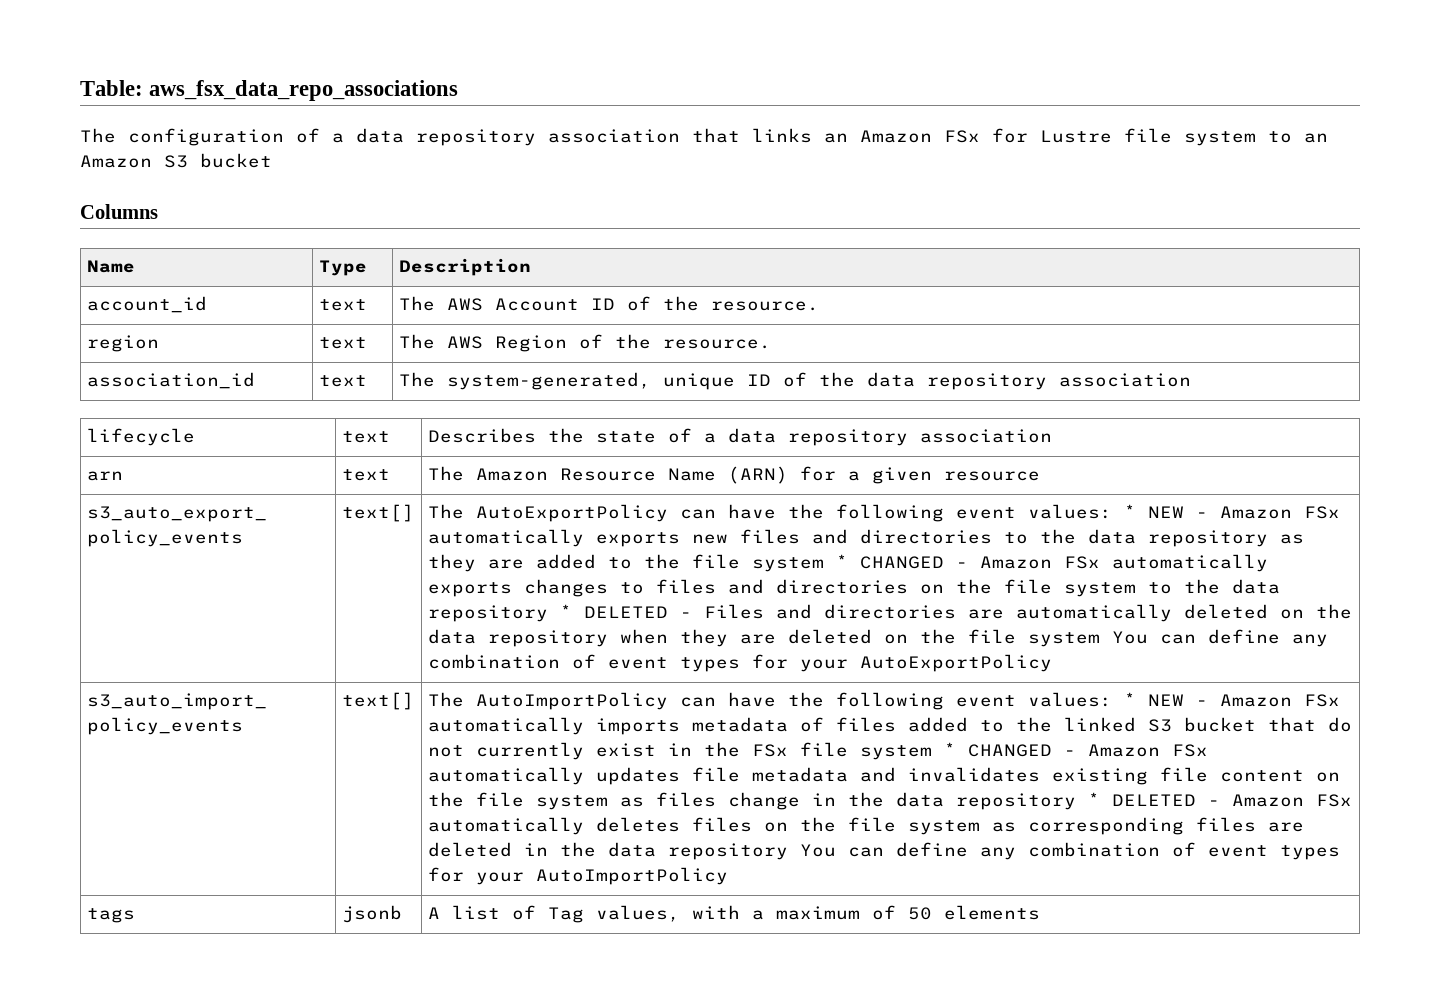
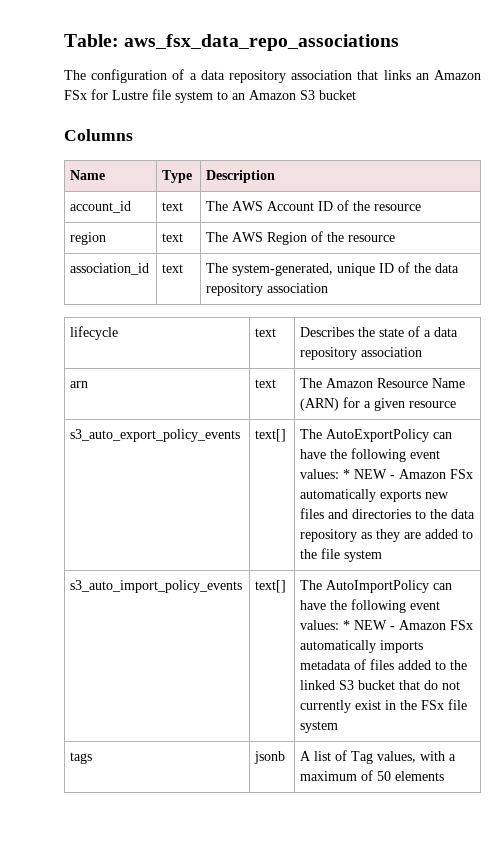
- account_id | text | The AWS Account ID of the resource.
+ account_id | text | The AWS Account ID of the resource
- region | text | The AWS Region of the resource.
+ region | text | The AWS Region of the resource
- The AutoExportPolicy can have the following event values: * NEW - Amazon FSx automatically exports new files and directories to the data repository as they are added to the file system * CHANGED - Amazon FSx automatically exports changes to files and directories on the file system to the data repository * DELETED - Files and directories are automatically deleted on the data repository when they are deleted on the file system You can define any combination of event types for your AutoExportPolicy
+ The AutoExportPolicy can have the following event values: * NEW - Amazon FSx automatically exports new files and directories to the data repository as they are added to the file system
- The AutoImportPolicy can have the following event values: * NEW - Amazon FSx automatically imports metadata of files added to the linked S3 bucket that do not currently exist in the FSx file system * CHANGED - Amazon FSx automatically updates file metadata and invalidates existing file content on the file system as files change in the data repository * DELETED - Amazon FSx automatically deletes files on the file system as corresponding files are deleted in the data repository You can define any combination of event types for your AutoImportPolicy
+ The AutoImportPolicy can have the following event values: * NEW - Amazon FSx automatically imports metadata of files added to the linked S3 bucket that do not currently exist in the FSx file system

